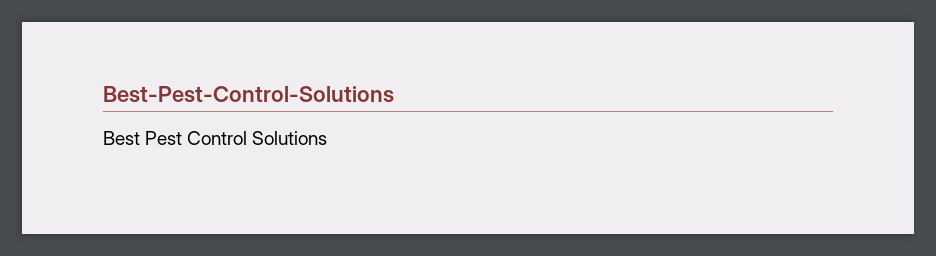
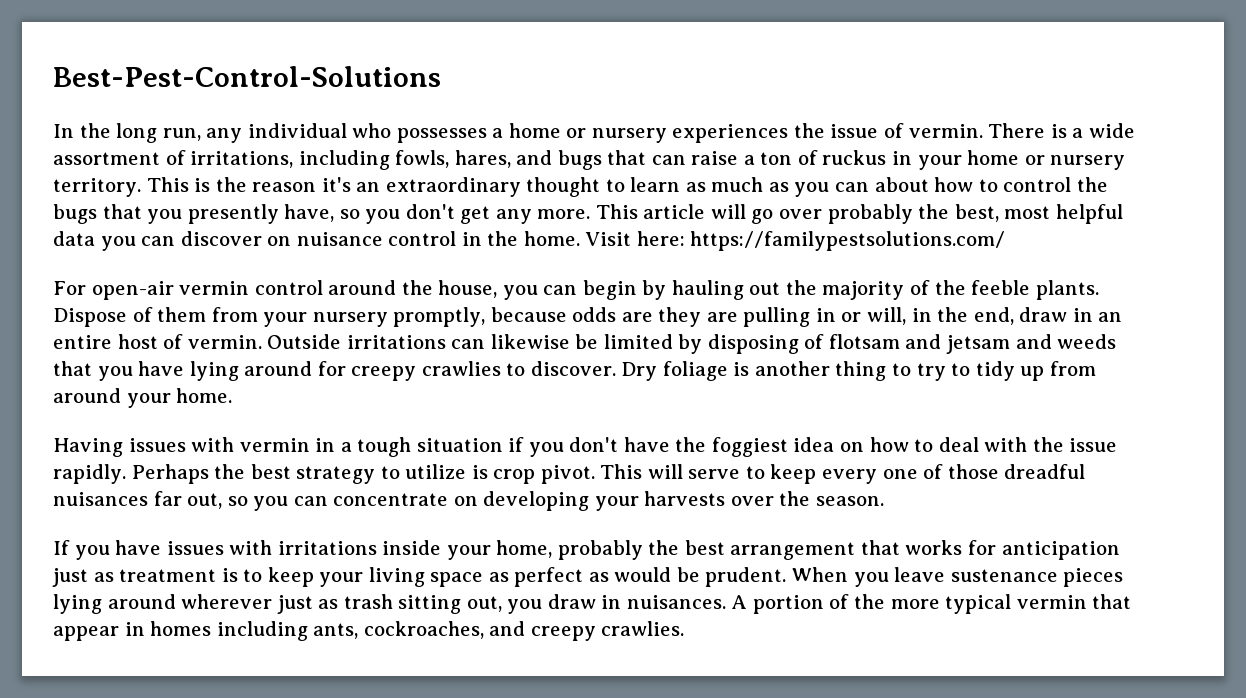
- Best Pest Control Solutions
+ In the long run, any individual who possesses a home or nursery experiences the issue of vermin. There is a wide assortment of irritations, including fowls, hares, and bugs that can raise a ton of ruckus in your home or nursery territory. This is the reason it's an extraordinary thought to learn as much as you can about how to control the bugs that you presently have, so you don't get any more. This article will go over probably the best, most helpful data you can discover on nuisance control in the home. Visit here: https://familypestsolutions.com/
+ For open-air vermin control around the house, you can begin by hauling out the majority of the feeble plants. Dispose of them from your nursery promptly, because odds are they are pulling in or will, in the end, draw in an entire host of vermin. Outside irritations can likewise be limited by disposing of flotsam and jetsam and weeds that you have lying around for creepy crawlies to discover. Dry foliage is another thing to try to tidy up from around your home.
+ Having issues with vermin in a tough situation if you don't have the foggiest idea on how to deal with the issue rapidly. Perhaps the best strategy to utilize is crop pivot. This will serve to keep every one of those dreadful nuisances far out, so you can concentrate on developing your harvests over the season.
+ If you have issues with irritations inside your home, probably the best arrangement that works for anticipation just as treatment is to keep your living space as perfect as would be prudent. When you leave sustenance pieces lying around wherever just as trash sitting out, you draw in nuisances. A portion of the more typical vermin that appear in homes including ants, cockroaches, and creepy crawlies.

